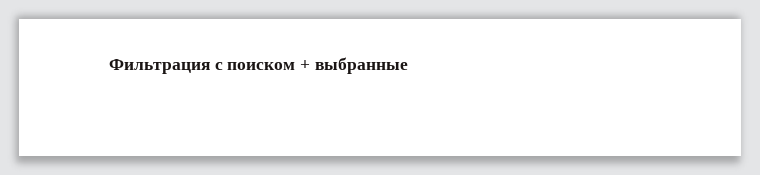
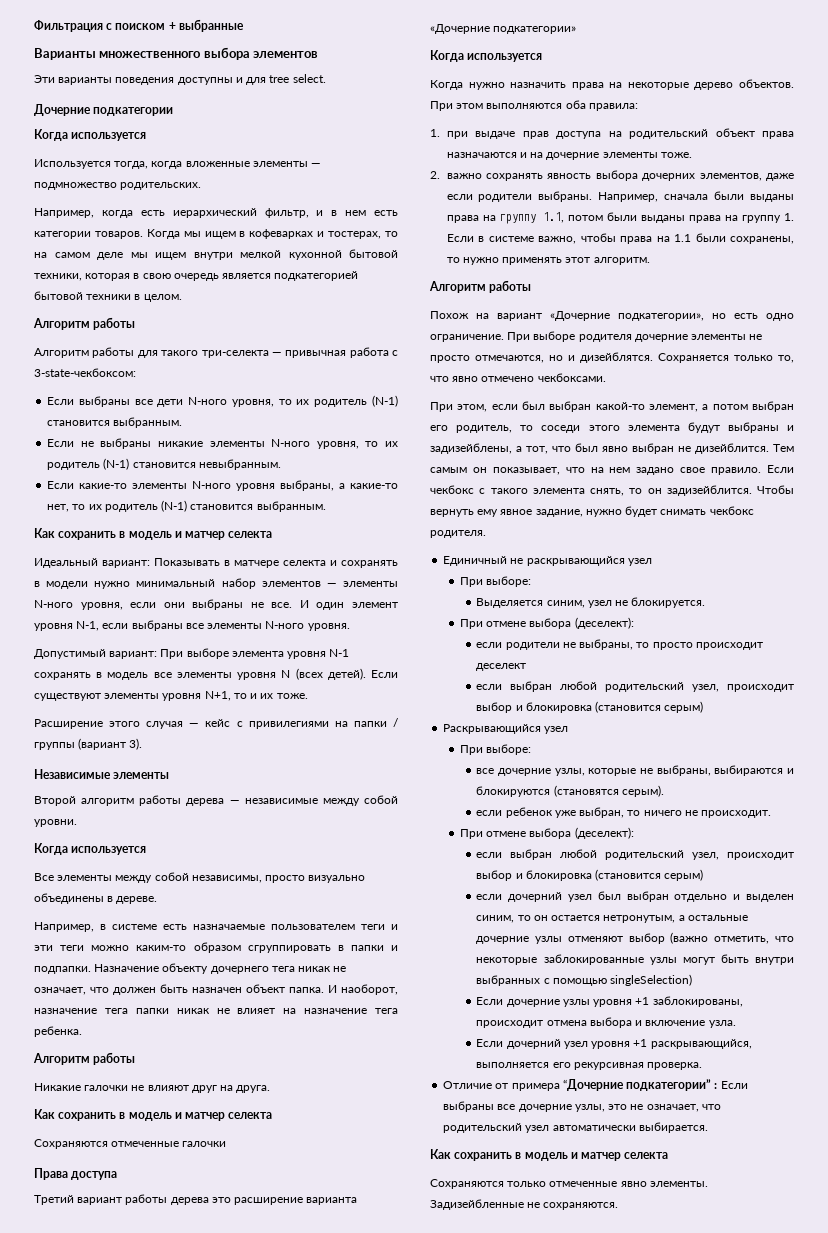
+ Варианты множественного выбора элементов
+ Эти варианты поведения доступны и для tree select.
+ Дочерние подкатегории
+ Когда используется
+ Используется тогда, когда вложенные элементы — подмножество родительских.
+ Например, когда есть иерархический фильтр, и в нем есть категории товаров. Когда мы ищем в кофеварках и тостерах, то на самом деле мы ищем внутри мелкой кухонной бытовой техники, которая в свою очередь является подкатегорией бытовой техники в целом.
+ Алгоритм работы
+ Алгоритм работы для такого три-селекта — привычная работа с 3-state-чекбоксом:
+ Если выбраны все дети N-ного уровня, то их родитель (N-1) становится выбранным.
+ Если не выбраны никакие элементы N-ного уровня, то их родитель (N-1) становится невыбранным.
+ Если какие-то элементы N-ного уровня выбраны, а какие-то нет, то их родитель (N-1) становится выбранным.
+ Как сохранить в модель и матчер селекта
+ Идеальный вариант: Показывать в матчере селекта и сохранять в модели нужно минимальный набор элементов — элементы N-ного уровня, если они выбраны не все. И один элемент уровня N-1, если выбраны все элементы N-ного уровня.
+ Допустимый вариант: При выборе элемента уровня N-1 сохранять в модель все элементы уровня N (всех детей). Если существуют элементы уровня N+1, то и их тоже.
+ Расширение этого случая — кейс с привилегиями на папки / группы (вариант 3).
+ Независимые элементы
+ Второй алгоритм работы дерева — независимые между собой уровни.
+ Когда используется
+ Все элементы между собой независимы, просто визуально объединены в дереве.
+ Например, в системе есть назначаемые пользователем теги и эти теги можно каким-то образом сгруппировать в папки и подпапки. Назначение объекту дочернего тега никак не означает, что должен быть назначен объект папка. И наоборот, назначение тега папки никак не влияет на назначение тега ребенка.
+ Алгоритм работы
+ Никакие галочки не влияют друг на друга.
+ Как сохранить в модель и матчер селекта
+ Сохраняются отмеченные галочки
+ Права доступа
+ Третий вариант работы дерева это расширение варианта «Дочерние подкатегории»
+ Когда используется
+ Когда нужно назначить права на некоторые дерево объектов. При этом выполняются оба правила:
+ 1. при выдаче прав доступа на родительский объект права назначаются и на дочерние элементы тоже.
+ 2. важно сохранять явность выбора дочерних элементов, даже если родители выбраны. Например, сначала были выданы права на группу 1.1, потом были выданы права на группу 1. Если в системе важно, чтобы права на 1.1 были сохранены, то нужно применять этот алгоритм.
+ Алгоритм работы
+ Похож на вариант «Дочерние подкатегории», но есть одно ограничение. При выборе родителя дочерние элементы не просто отмечаются, но и дизейблятся. Сохраняется только то, что явно отмечено чекбоксами.
+ При этом, если был выбран какой-то элемент, а потом выбран его родитель, то соседи этого элемента будут выбраны и задизейблены, а тот, что был явно выбран не дизейблится. Тем самым он показывает, что на нем задано свое правило. Если чекбокс с такого элемента снять, то он задизейблится. Чтобы вернуть ему явное задание, нужно будет снимать чекбокс родителя.
+ Единичный не раскрывающийся узел
+ При выборе:
+ Выделяется синим, узел не блокируется.
+ При отмене выбора (деселект):
+ если родители не выбраны, то просто происходит деселект
+ если выбран любой родительский узел, происходит выбор и блокировка (становится серым)
+ Раскрывающийся узел
+ При выборе:
+ все дочерние узлы, которые не выбраны, выбираются и блокируются (становятся серым).
+ если ребенок уже выбран, то ничего не происходит.
+ При отмене выбора (деселект):
+ если выбран любой родительский узел, происходит выбор и блокировка (становится серым)
+ если дочерний узел был выбран отдельно и выделен синим, то он остается нетронутым, а остальные дочерние узлы отменяют выбор (важно отметить, что некоторые заблокированные узлы могут быть внутри выбранных с помощью singleSelection)
+ Если дочерние узлы уровня +1 заблокированы, происходит отмена выбора и включение узла.
+ Если дочерний узел уровня +1 раскрывающийся, выполняется его рекурсивная проверка.
+ Отличие от примера “Дочерние подкатегории” : Если выбраны все дочерние узлы, это не означает, что родительский узел автоматически выбирается.
+ Как сохранить в модель и матчер селекта
+ Сохраняются только отмеченные явно элементы. Задизейбленные не сохраняются.

